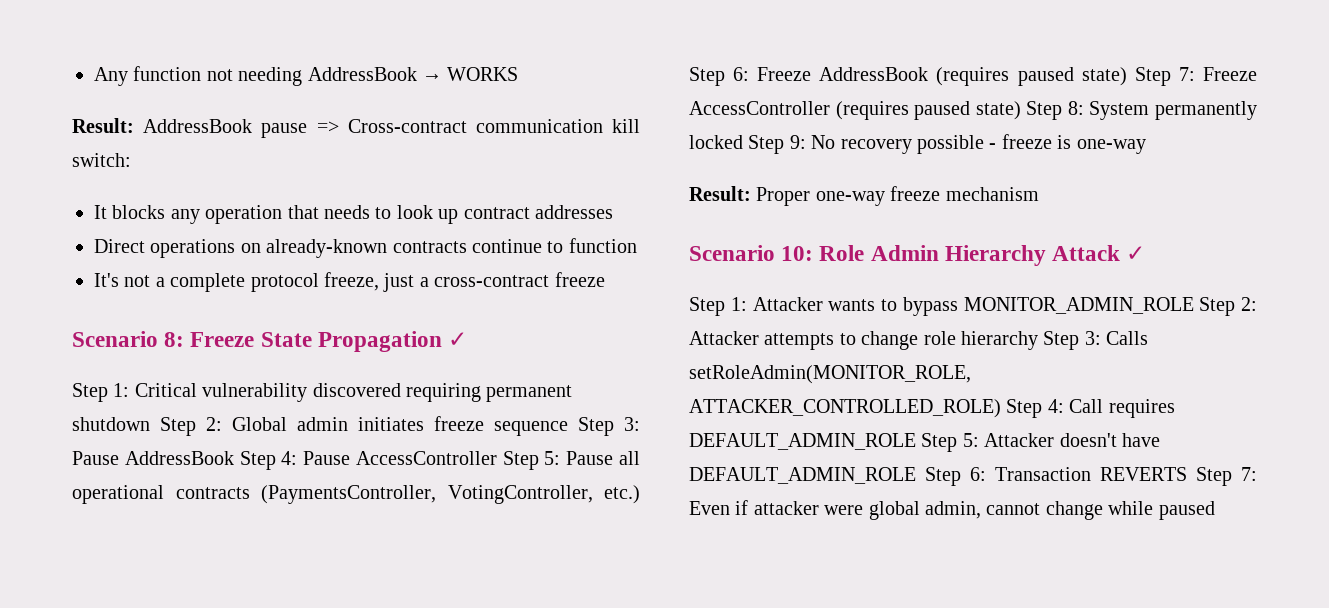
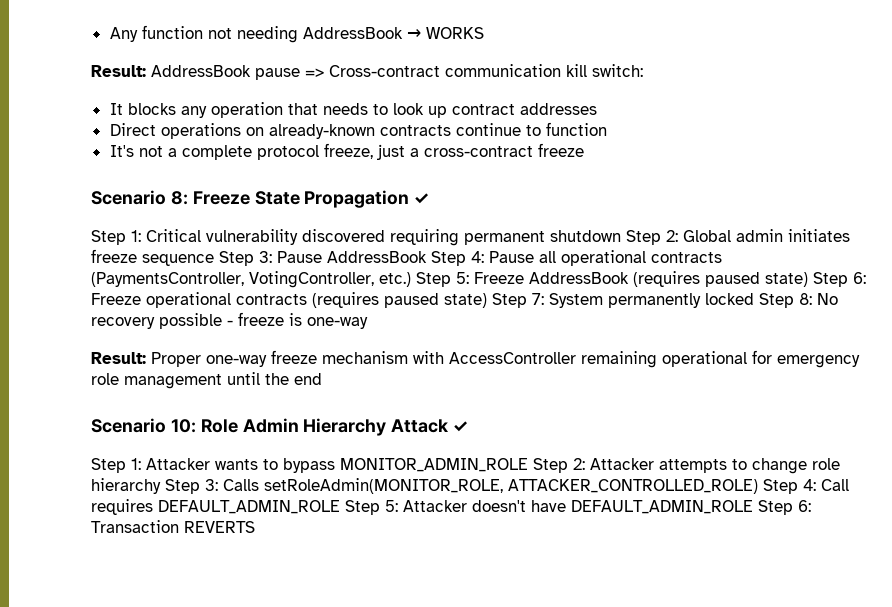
- Step 1: Critical vulnerability discovered requiring permanent shutdown Step 2: Global admin initiates freeze sequence Step 3: Pause AddressBook Step 4: Pause AccessController Step 5: Pause all operational contracts (PaymentsController, VotingController, etc.) Step 6: Freeze AddressBook (requires paused state) Step 7: Freeze AccessController (requires paused state) Step 8: System permanently locked Step 9: No recovery possible - freeze is one-way
+ Step 1: Critical vulnerability discovered requiring permanent shutdown Step 2: Global admin initiates freeze sequence Step 3: Pause AddressBook Step 4: Pause all operational contracts (PaymentsController, VotingController, etc.) Step 5: Freeze AddressBook (requires paused state) Step 6: Freeze operational contracts (requires paused state) Step 7: System permanently locked Step 8: No recovery possible - freeze is one-way
- Result: Proper one-way freeze mechanism
+ Result: Proper one-way freeze mechanism with AccessController remaining operational for emergency role management until the end
- Step 1: Attacker wants to bypass MONITOR_ADMIN_ROLE Step 2: Attacker attempts to change role hierarchy Step 3: Calls setRoleAdmin(MONITOR_ROLE, ATTACKER_CONTROLLED_ROLE) Step 4: Call requires DEFAULT_ADMIN_ROLE Step 5: Attacker doesn't have DEFAULT_ADMIN_ROLE Step 6: Transaction REVERTS Step 7: Even if attacker were global admin, cannot change while paused
+ Step 1: Attacker wants to bypass MONITOR_ADMIN_ROLE Step 2: Attacker attempts to change role hierarchy Step 3: Calls setRoleAdmin(MONITOR_ROLE, ATTACKER_CONTROLLED_ROLE) Step 4: Call requires DEFAULT_ADMIN_ROLE Step 5: Attacker doesn't have DEFAULT_ADMIN_ROLE Step 6: Transaction REVERTS

